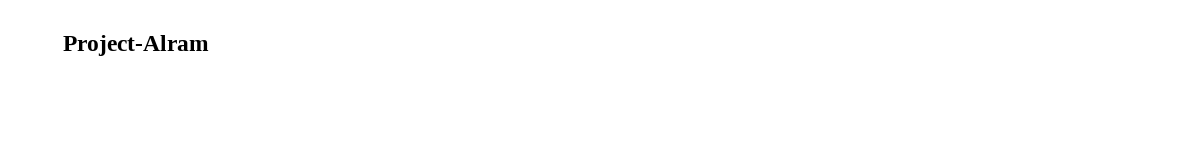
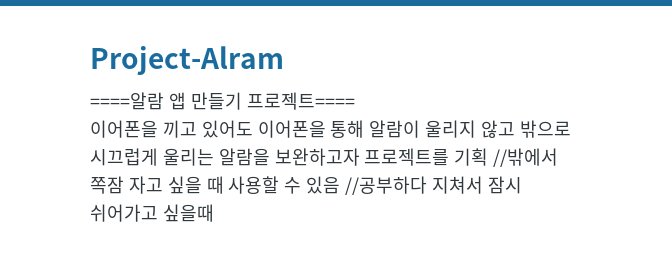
+ ====알람 앱 만들기 프로젝트====
+ 이어폰을 끼고 있어도 이어폰을 통해 알람이 울리지 않고 밖으로 시끄럽게 울리는 알람을 보완하고자 프로젝트를 기획 //밖에서 쪽잠 자고 싶을 때 사용할 수 있음 //공부하다 지쳐서 잠시 쉬어가고 싶을때

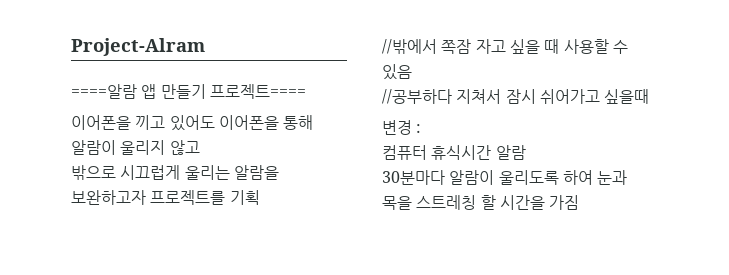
- 이어폰을 끼고 있어도 이어폰을 통해 알람이 울리지 않고 밖으로 시끄럽게 울리는 알람을 보완하고자 프로젝트를 기획 //밖에서 쪽잠 자고 싶을 때 사용할 수 있음 //공부하다 지쳐서 잠시 쉬어가고 싶을때
+ 이어폰을 끼고 있어도 이어폰을 통해 알람이 울리지 않고
+ 밖으로 시끄럽게 울리는 알람을 보완하고자 프로젝트를 기획
+ //밖에서 쪽잠 자고 싶을 때 사용할 수 있음
+ //공부하다 지쳐서 잠시 쉬어가고 싶을때
+ 변경 :
+ 컴퓨터 휴식시간 알람
+ 30분마다 알람이 울리도록 하여 눈과 목을 스트레칭 할 시간을 가짐

